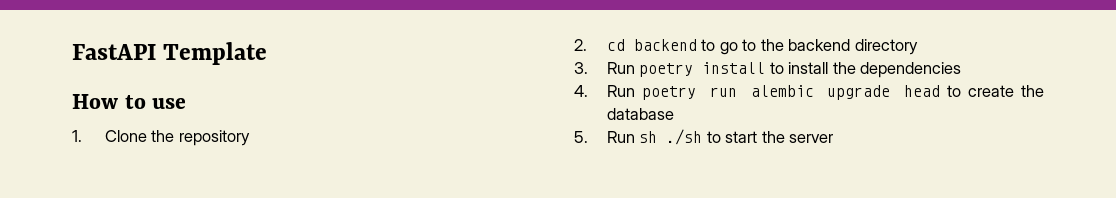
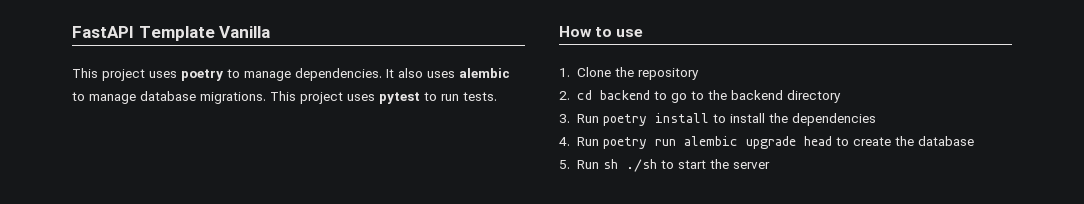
- FastAPI Template
+ FastAPI Template Vanilla
+ This project uses poetry to manage dependencies. It also uses alembic to manage database migrations. This project uses pytest to run tests.

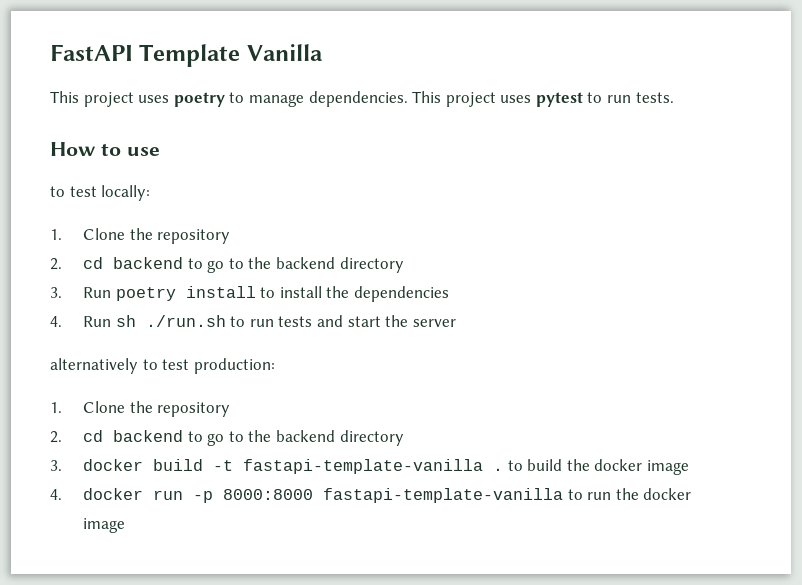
- It also uses alembic to manage database migrations.
+ to test locally:
- 4. Run poetry run alembic upgrade head to create the database
- 5. Run sh ./sh to start the server
+ 4. Run sh ./run.sh to run tests and start the server
+ alternatively to test production:
+ 1. Clone the repository
+ 2. cd backend to go to the backend directory
+ 3. docker build -t fastapi-template-vanilla . to build the docker image
+ 4. docker run -p 8000:8000 fastapi-template-vanilla to run the docker image

